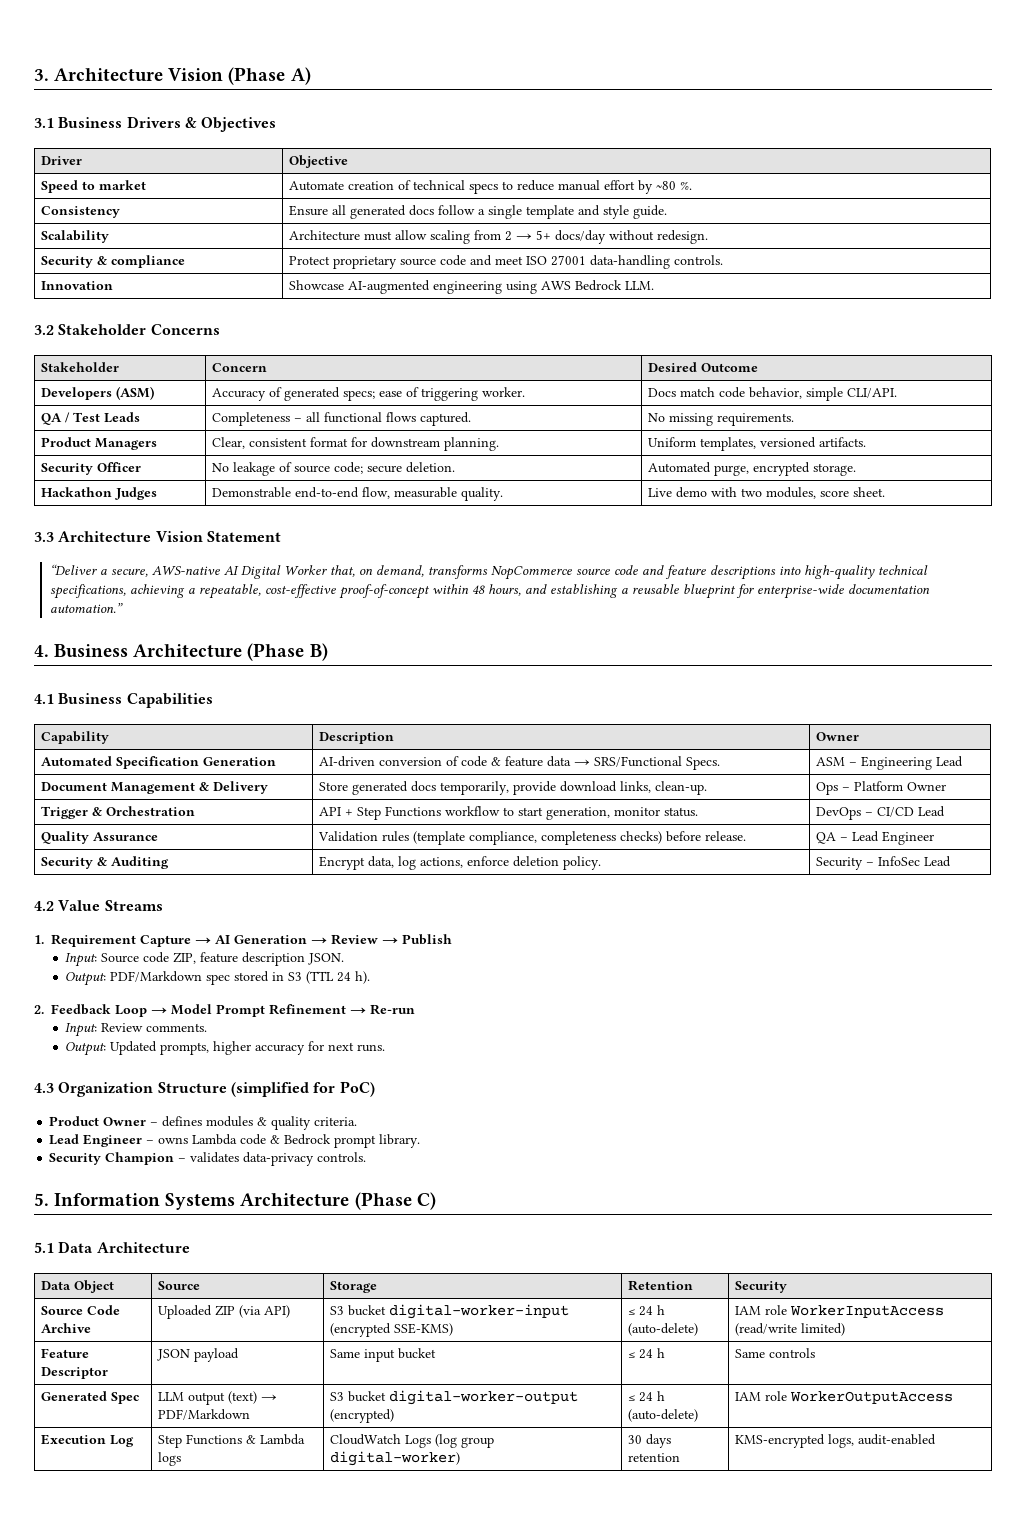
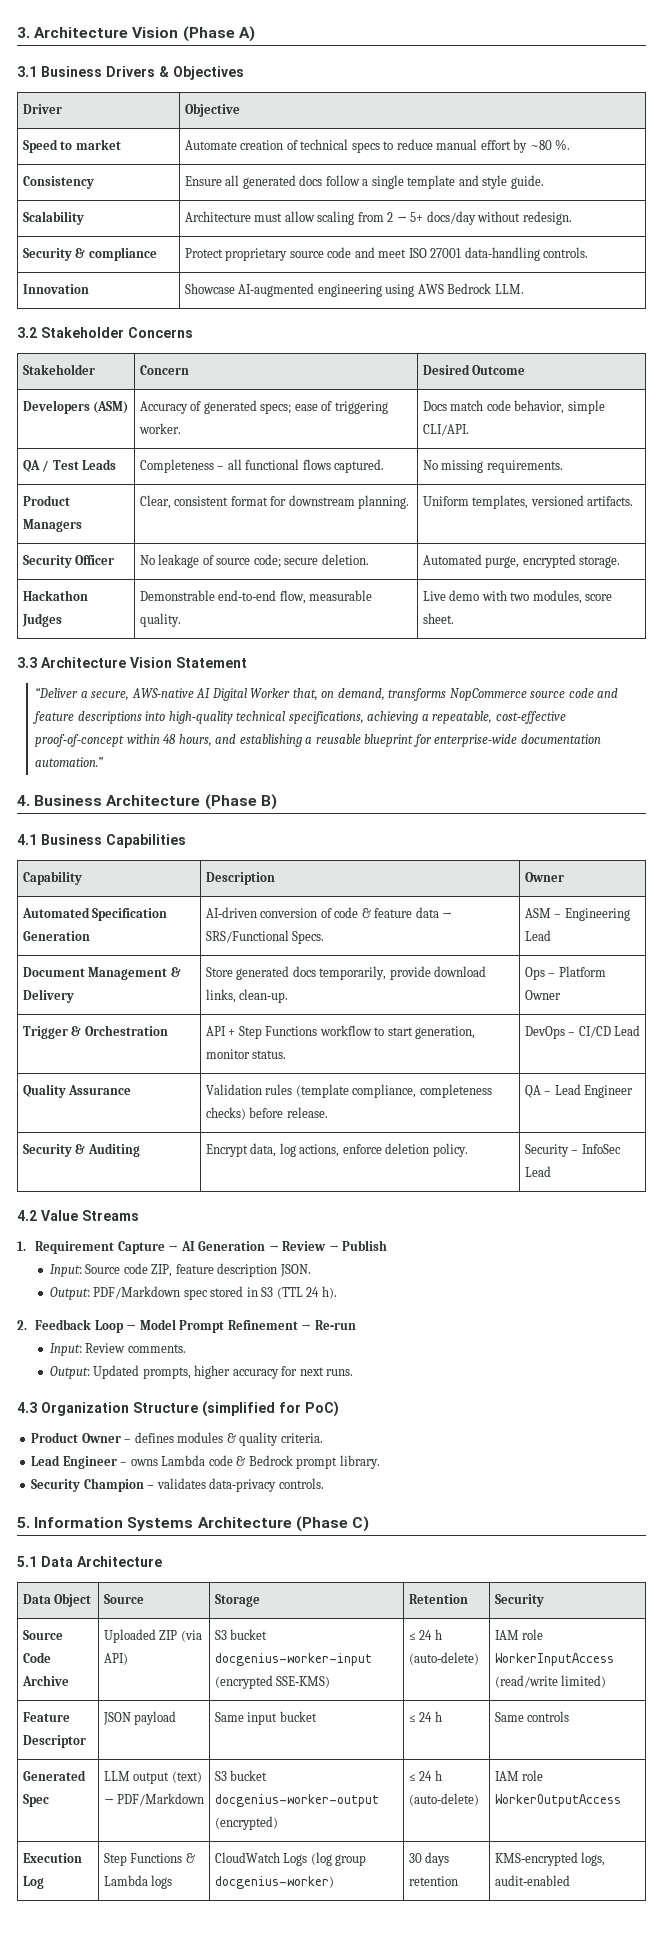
- Source Code Archive | Uploaded ZIP (via API) | S3 bucket digital-worker-input (encrypted SSE‑KMS) | ≤ 24 h (auto‑delete) | IAM role WorkerInputAccess (read/write limited)
+ Source Code Archive | Uploaded ZIP (via API) | S3 bucket docgenius-worker-input (encrypted SSE‑KMS) | ≤ 24 h (auto‑delete) | IAM role WorkerInputAccess (read/write limited)
- Generated Spec | LLM output (text) → PDF/Markdown | S3 bucket digital-worker-output (encrypted) | ≤ 24 h (auto‑delete) | IAM role WorkerOutputAccess
+ Generated Spec | LLM output (text) → PDF/Markdown | S3 bucket docgenius-worker-output (encrypted) | ≤ 24 h (auto‑delete) | IAM role WorkerOutputAccess
- Execution Log | Step Functions & Lambda logs | CloudWatch Logs (log group digital-worker) | 30 days retention | KMS‑encrypted logs, audit‑enabled
+ Execution Log | Step Functions & Lambda logs | CloudWatch Logs (log group docgenius-worker) | 30 days retention | KMS‑encrypted logs, audit‑enabled

